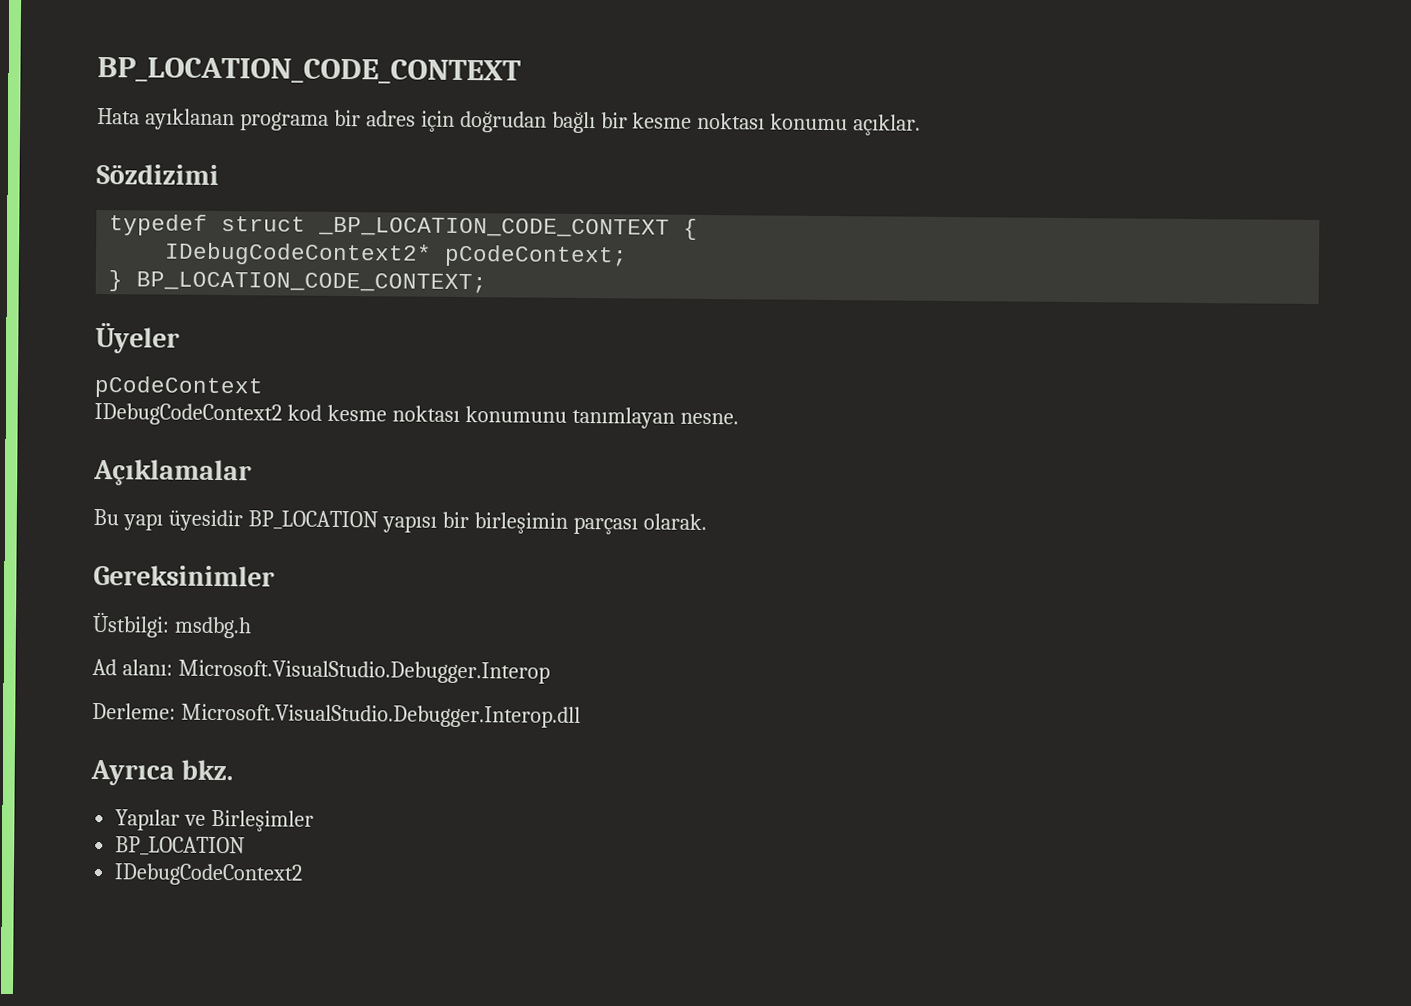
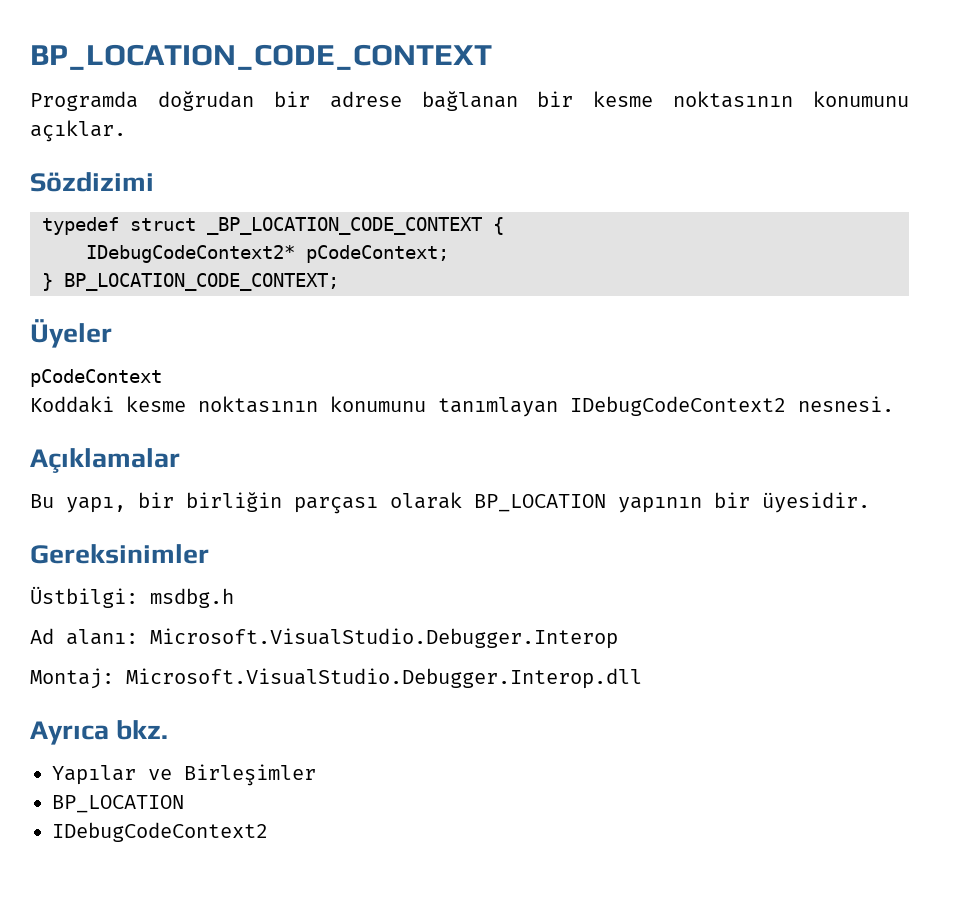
- Hata ayıklanan programa bir adres için doğrudan bağlı bir kesme noktası konumu açıklar.
+ Programda doğrudan bir adrese bağlanan bir kesme noktasının konumunu açıklar.
- IDebugCodeContext2 kod kesme noktası konumunu tanımlayan nesne.
+ Koddaki kesme noktasının konumunu tanımlayan IDebugCodeContext2 nesnesi.
  Açıklamalar
- Bu yapı üyesidir BP_LOCATION yapısı bir birleşimin parçası olarak.
+ Bu yapı, bir birliğin parçası olarak BP_LOCATION yapının bir üyesidir.
- Derleme: Microsoft.VisualStudio.Debugger.Interop.dll
+ Montaj: Microsoft.VisualStudio.Debugger.Interop.dll

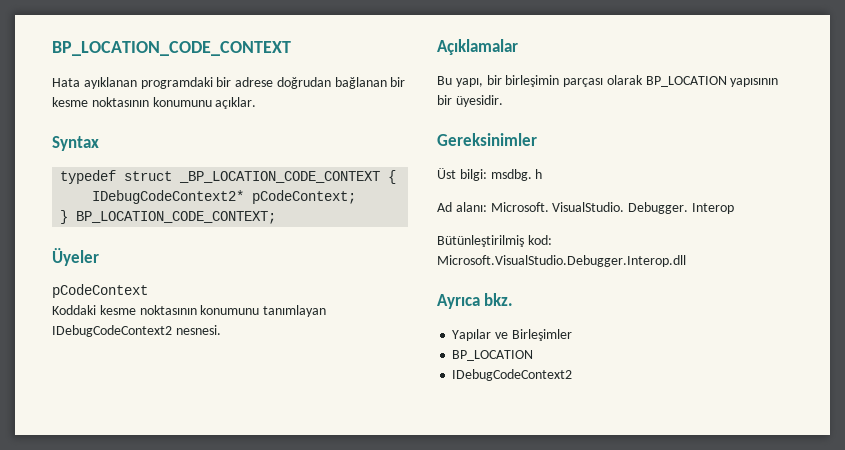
- Programda doğrudan bir adrese bağlanan bir kesme noktasının konumunu açıklar.
+ Hata ayıklanan programdaki bir adrese doğrudan bağlanan bir kesme noktasının konumunu açıklar.
- Sözdizimi
+ Syntax
- Bu yapı, bir birliğin parçası olarak BP_LOCATION yapının bir üyesidir.
+ Bu yapı, bir birleşimin parçası olarak BP_LOCATION yapısının bir üyesidir.
- Üstbilgi: msdbg.h
- Ad alanı: Microsoft.VisualStudio.Debugger.Interop
- Montaj: Microsoft.VisualStudio.Debugger.Interop.dll
+ Üst bilgi: msdbg. h
+ Ad alanı: Microsoft. VisualStudio. Debugger. Interop
+ Bütünleştirilmiş kod: Microsoft.VisualStudio.Debugger.Interop.dll

